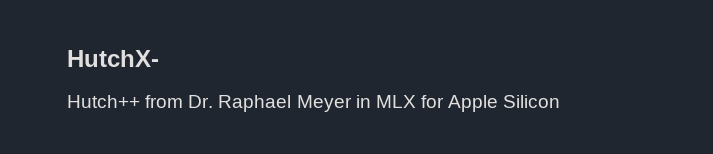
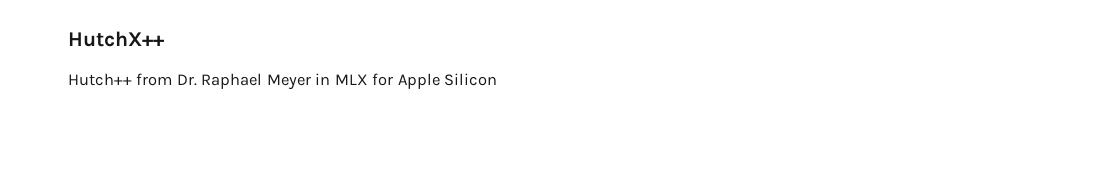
- HutchX-
+ HutchX++

